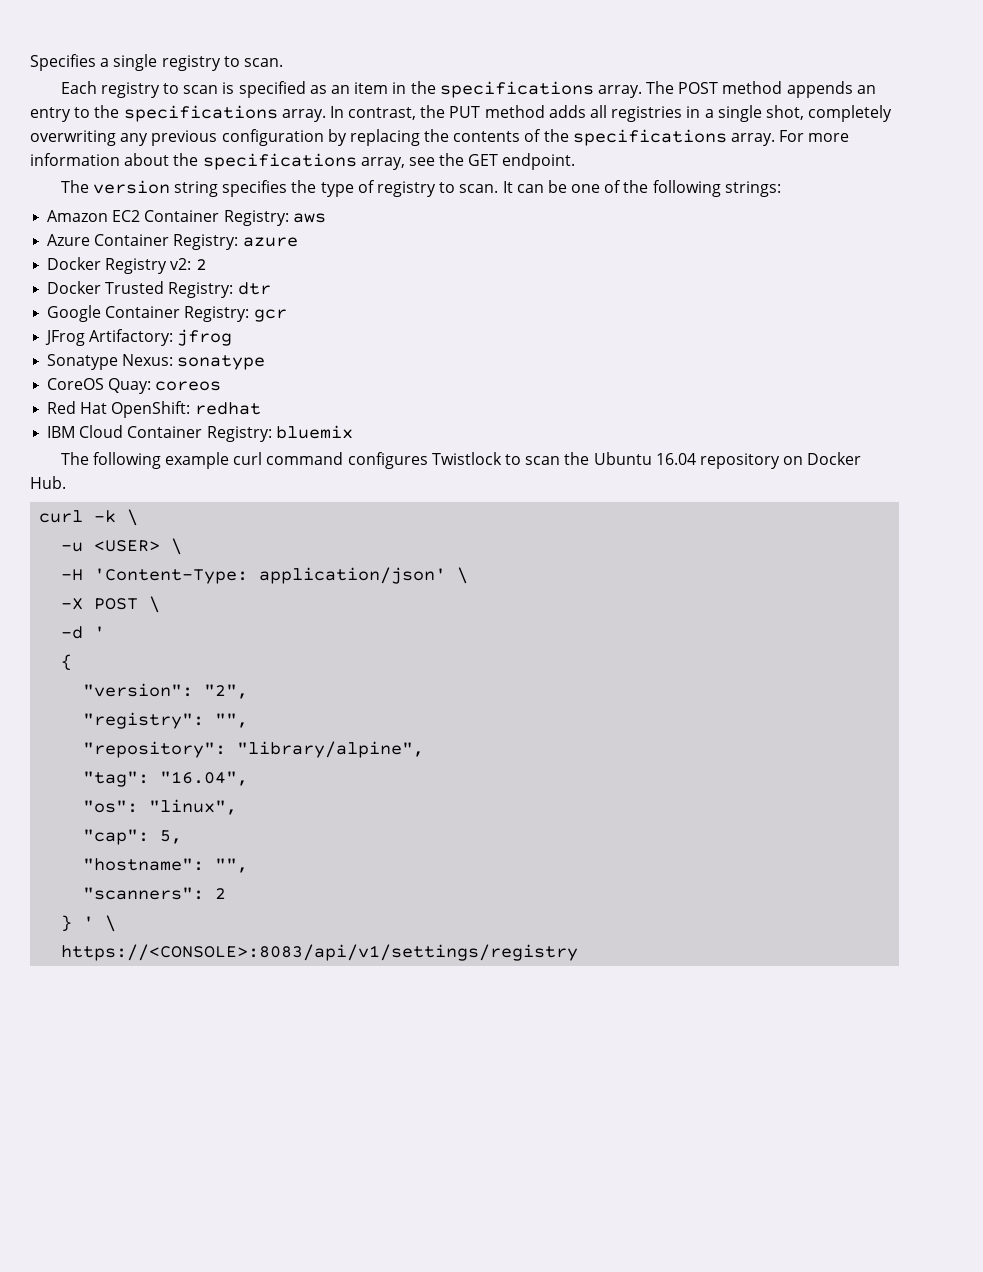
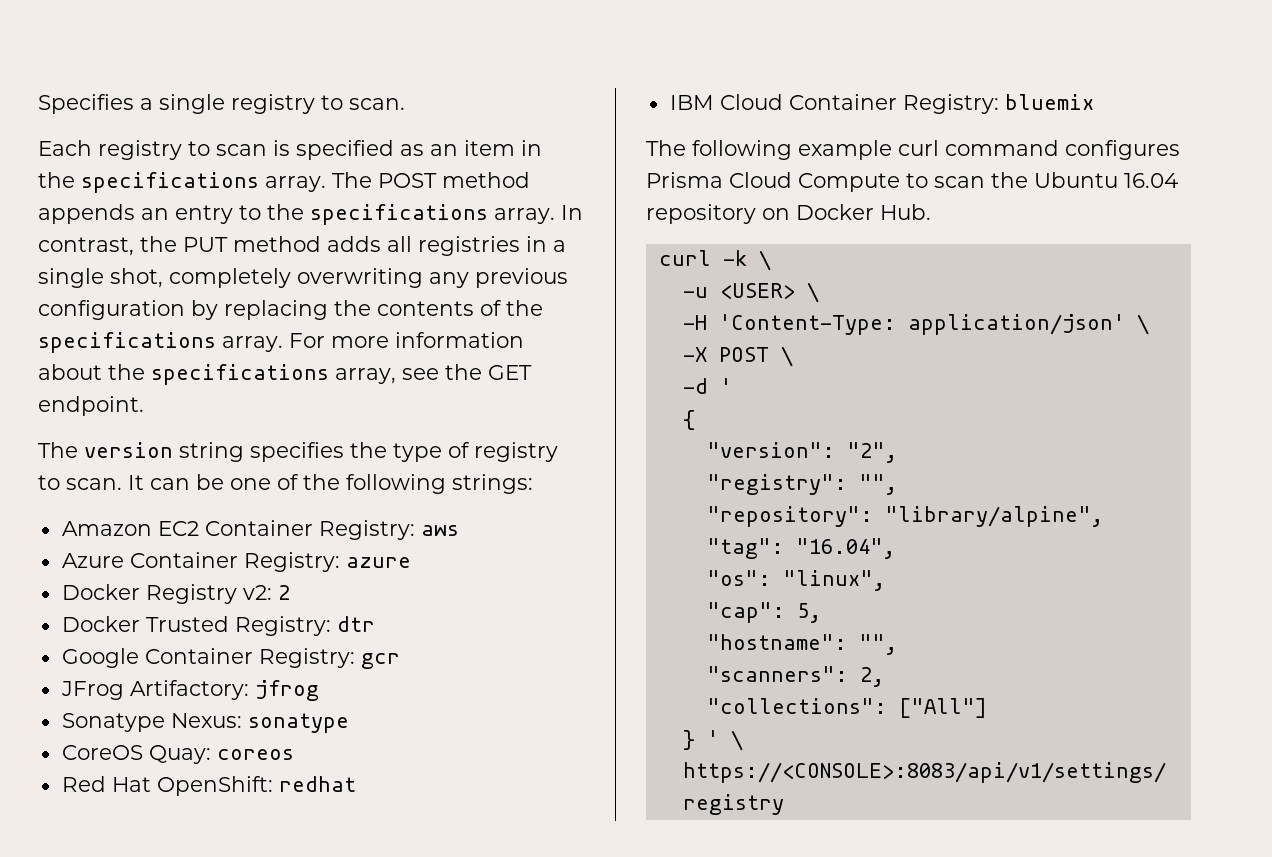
- The following example curl command configures Twistlock to scan the Ubuntu 16.04 repository on Docker Hub.
+ The following example curl command configures Prisma Cloud Compute to scan the Ubuntu 16.04 repository on Docker Hub.
- "scanners": 2
+ "scanners": 2,
+ "collections": ["All"]

